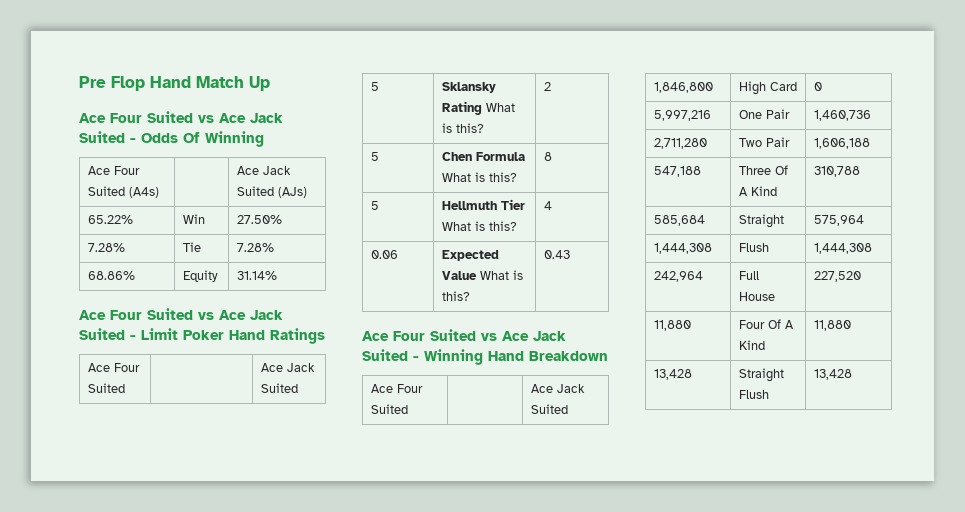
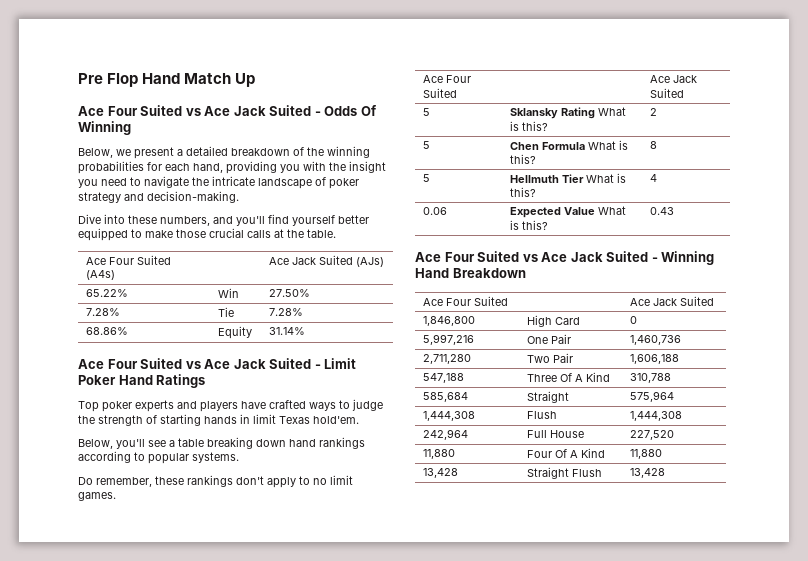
+ Below, we present a detailed breakdown of the winning probabilities for each hand, providing you with the insight you need to navigate the intricate landscape of poker strategy and decision-making.
+ Dive into these numbers, and you'll find yourself better equipped to make those crucial calls at the table.
+ Top poker experts and players have crafted ways to judge the strength of starting hands in limit Texas hold'em.
+ Below, you'll see a table breaking down hand rankings according to popular systems.
+ Do remember, these rankings don't apply to no limit games.

